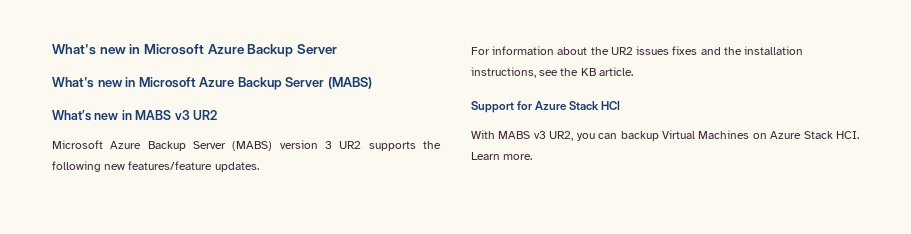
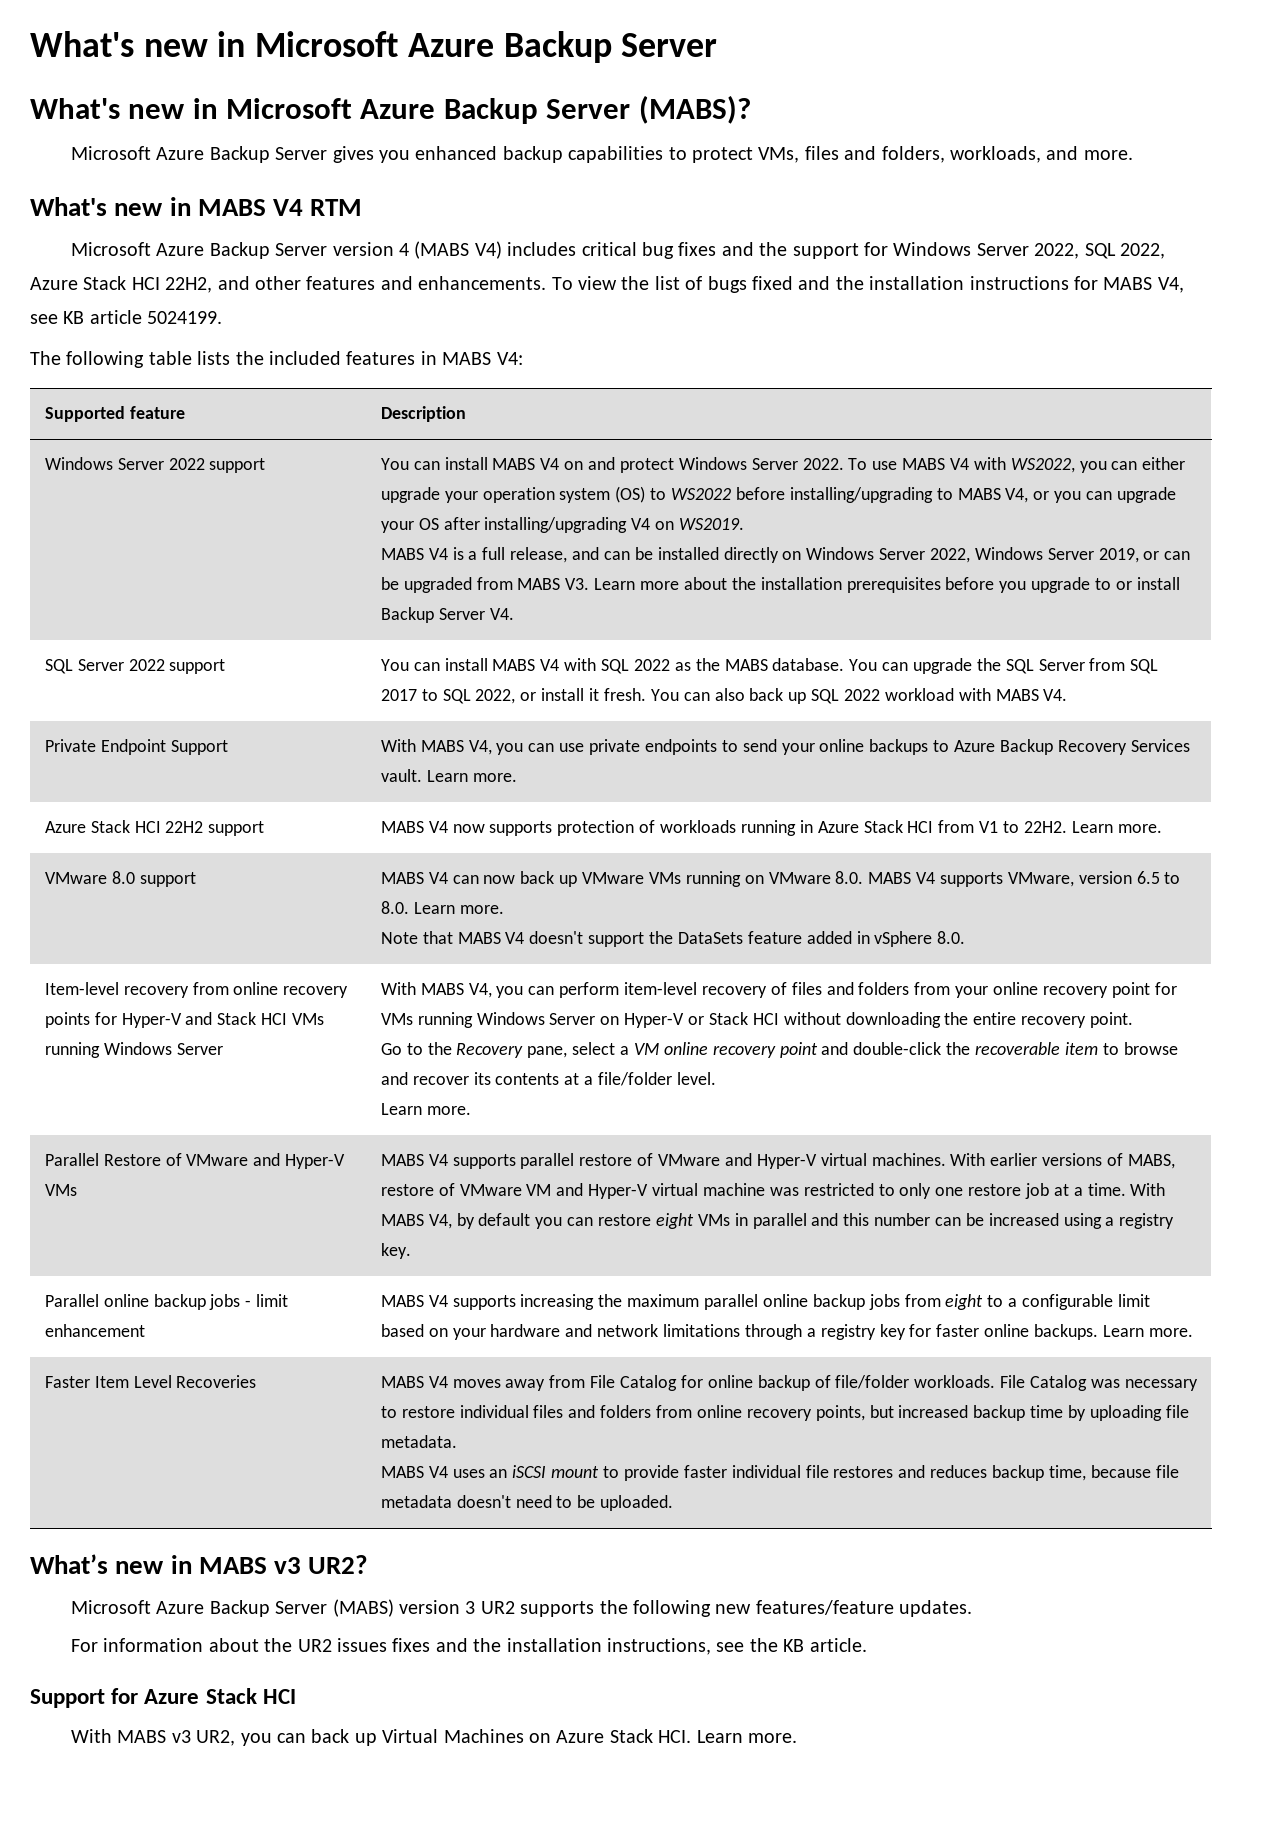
- What's new in Microsoft Azure Backup Server (MABS)
+ What's new in Microsoft Azure Backup Server (MABS)?
+ Microsoft Azure Backup Server gives you enhanced backup capabilities to protect VMs, files and folders, workloads, and more.
+ What's new in MABS V4 RTM
+ Microsoft Azure Backup Server version 4 (MABS V4) includes critical bug fixes and the support for Windows Server 2022, SQL 2022, Azure Stack HCI 22H2, and other features and enhancements. To view the list of bugs fixed and the installation instructions for MABS V4, see KB article 5024199.
+ The following table lists the included features in MABS V4:
+ Supported feature | Description
+ Windows Server 2022 support | You can install MABS V4 on and protect Windows Server 2022. To use MABS V4 with WS2022, you can either upgrade your operation system (OS) to WS2022 before installing/upgrading to MABS V4, or you can upgrade your OS after installing/upgrading V4 on WS2019.
+ MABS V4 is a full release, and can be installed directly on Windows Server 2022, Windows Server 2019, or can be upgraded from MABS V3. Learn more about the installation prerequisites before you upgrade to or install Backup Server V4.
+ SQL Server 2022 support | You can install MABS V4 with SQL 2022 as the MABS database. You can upgrade the SQL Server from SQL 2017 to SQL 2022, or install it fresh. You can also back up SQL 2022 workload with MABS V4.
+ Private Endpoint Support | With MABS V4, you can use private endpoints to send your online backups to Azure Backup Recovery Services vault. Learn more.
+ Azure Stack HCI 22H2 support | MABS V4 now supports protection of workloads running in Azure Stack HCI from V1 to 22H2. Learn more.
+ VMware 8.0 support | MABS V4 can now back up VMware VMs running on VMware 8.0. MABS V4 supports VMware, version 6.5 to 8.0. Learn more.
+ Note that MABS V4 doesn't support the DataSets feature added in vSphere 8.0.
+ Item-level recovery from online recovery points for Hyper-V and Stack HCI VMs running Windows Server | With MABS V4, you can perform item-level recovery of files and folders from your online recovery point for VMs running Windows Server on Hyper-V or Stack HCI without downloading the entire recovery point.
+ Go to the Recovery pane, select a VM online recovery point and double-click the recoverable item to browse and recover its contents at a file/folder level.
+ Learn more.
+ Parallel Restore of VMware and Hyper-V VMs | MABS V4 supports parallel restore of VMware and Hyper-V virtual machines. With earlier versions of MABS, restore of VMware VM and Hyper-V virtual machine was restricted to only one restore job at a time. With MABS V4, by default you can restore eight VMs in parallel and this number can be increased using a registry key.
+ Parallel online backup jobs - limit enhancement | MABS V4 supports increasing the maximum parallel online backup jobs from eight to a configurable limit based on your hardware and network limitations through a registry key for faster online backups. Learn more.
+ Faster Item Level Recoveries | MABS V4 moves away from File Catalog for online backup of file/folder workloads. File Catalog was necessary to restore individual files and folders from online recovery points, but increased backup time by uploading file metadata.
+ MABS V4 uses an iSCSI mount to provide faster individual file restores and reduces backup time, because file metadata doesn't need to be uploaded.
- What’s new in MABS v3 UR2
+ What’s new in MABS v3 UR2?
- With MABS v3 UR2, you can backup Virtual Machines on Azure Stack HCI. Learn more.
+ With MABS v3 UR2, you can back up Virtual Machines on Azure Stack HCI. Learn more.

